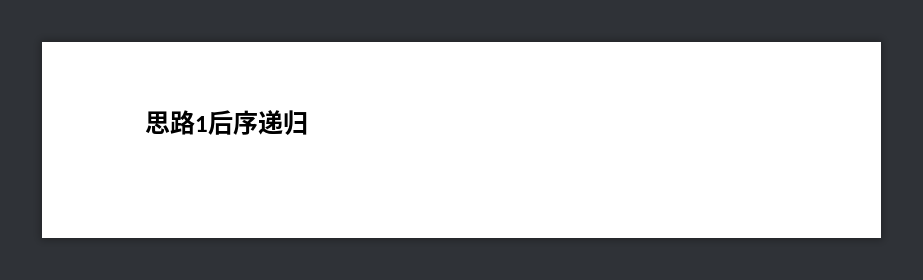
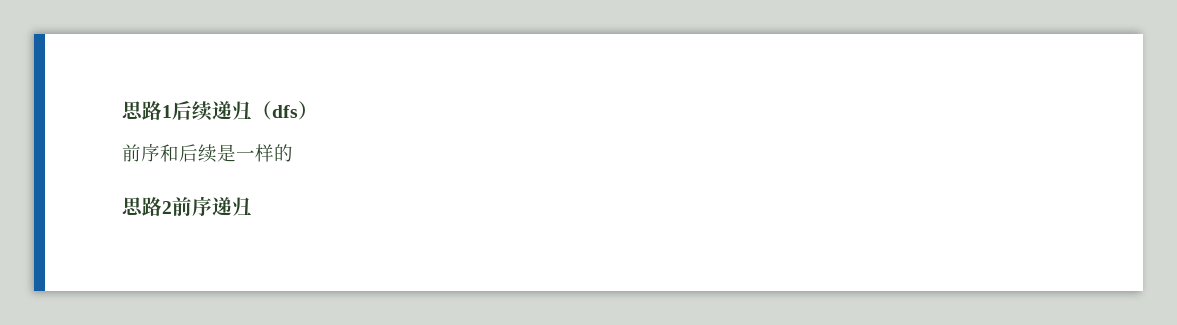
- 思路1后序递归
+ 思路1后续递归（dfs）
+ 前序和后续是一样的
+ 思路2前序递归

